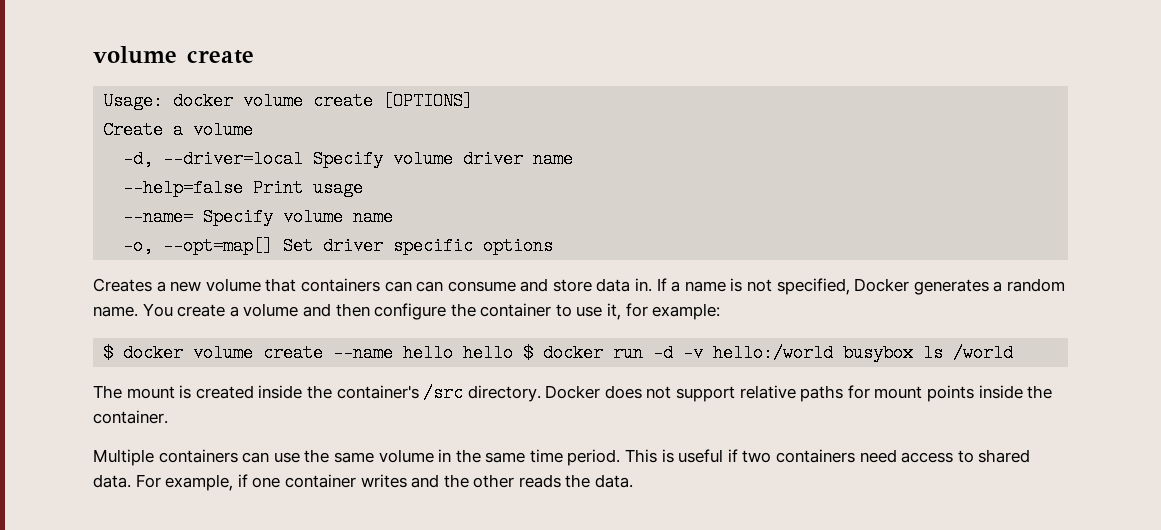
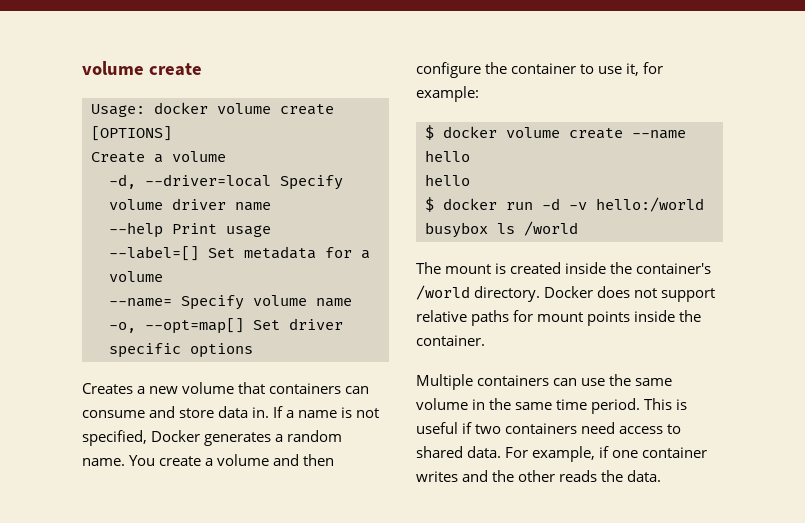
- --help=false Print usage
+ --help Print usage
+ --label=[] Set metadata for a volume
- Creates a new volume that containers can can consume and store data in.
+ Creates a new volume that containers can consume and store data in.
- $ docker volume create --name hello hello $ docker run -d -v hello:/world busybox ls /world
+ $ docker volume create --name hello
+ hello
+ $ docker run -d -v hello:/world busybox ls /world
- The mount is created inside the container's /src directory.
+ The mount is created inside the container's /world directory.

